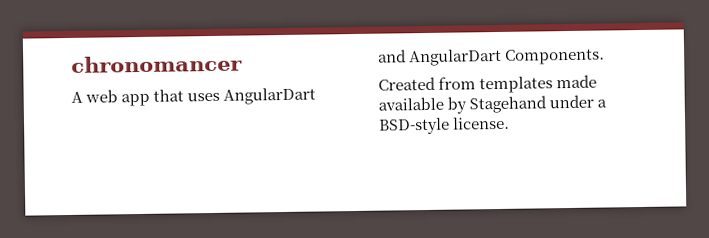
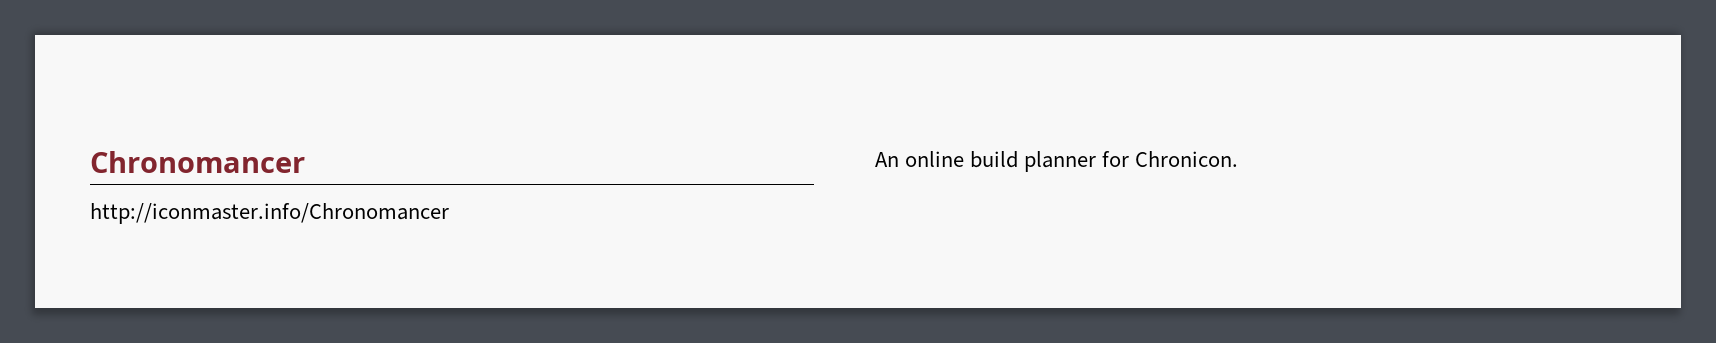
- chronomancer
- A web app that uses AngularDart and AngularDart Components.
- Created from templates made available by Stagehand under a BSD-style license.
+ Chronomancer
+ http://iconmaster.info/Chronomancer
+ An online build planner for Chronicon.

